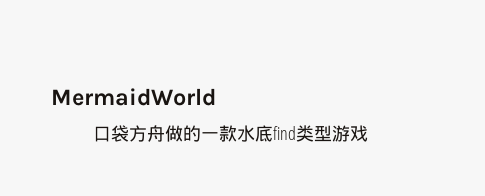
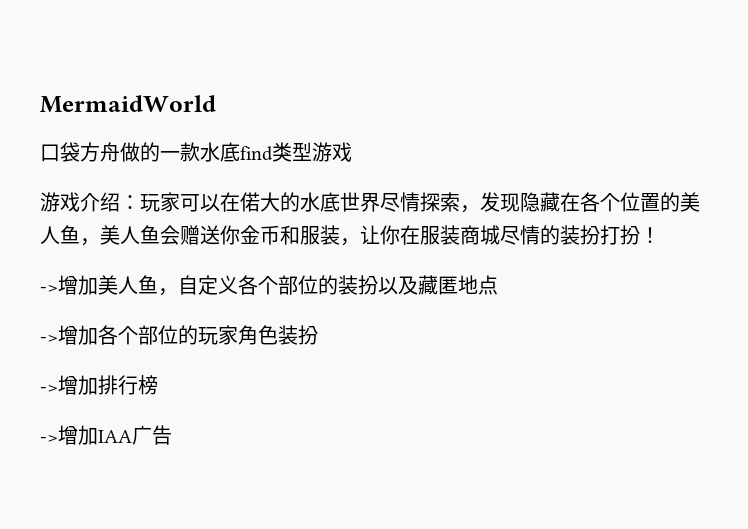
+ 游戏介绍：玩家可以在偌大的水底世界尽情探索，发现隐藏在各个位置的美人鱼，美人鱼会赠送你金币和服装，让你在服装商城尽情的装扮打扮！
+ ->增加美人鱼，自定义各个部位的装扮以及藏匿地点
+ ->增加各个部位的玩家角色装扮
+ ->增加排行榜
+ ->增加IAA广告

